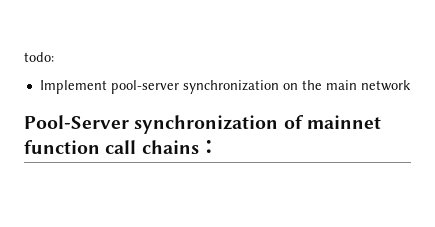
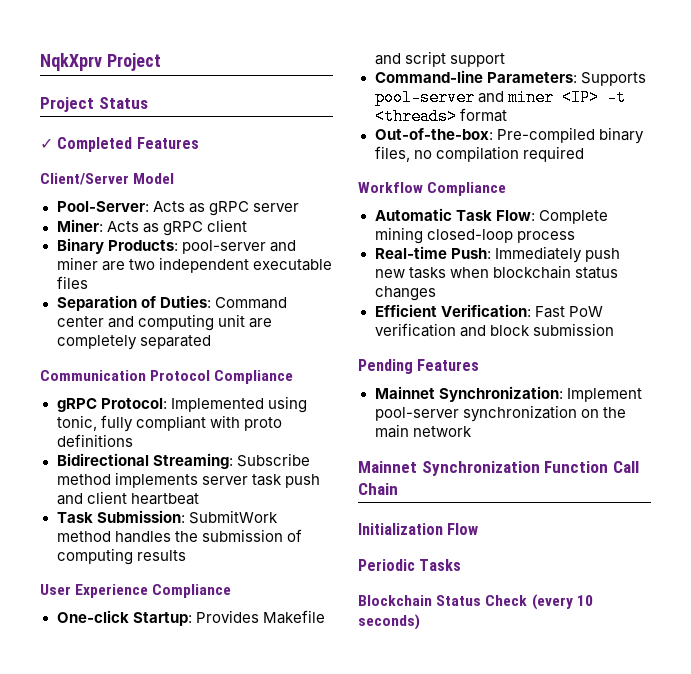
- todo:
- Implement pool-server synchronization on the main network
+ NqkXprv Project
+ Project Status
+ ✓ Completed Features
+ Client/Server Model
+ Pool-Server: Acts as gRPC server
+ Miner: Acts as gRPC client
+ Binary Products: pool-server and miner are two independent executable files
+ Separation of Duties: Command center and computing unit are completely separated
+ Communication Protocol Compliance
+ gRPC Protocol: Implemented using tonic, fully compliant with proto definitions
+ Bidirectional Streaming: Subscribe method implements server task push and client heartbeat
+ Task Submission: SubmitWork method handles the submission of computing results
+ User Experience Compliance
+ One-click Startup: Provides Makefile and script support
+ Command-line Parameters: Supports pool-server and miner <IP> -t <threads> format
+ Out-of-the-box: Pre-compiled binary files, no compilation required
+ Workflow Compliance
+ Automatic Task Flow: Complete mining closed-loop process
+ Real-time Push: Immediately push new tasks when blockchain status changes
+ Efficient Verification: Fast PoW verification and block submission
+ Pending Features
+ Mainnet Synchronization: Implement pool-server synchronization on the main network
- Pool-Server synchronization of mainnet function call chains：
+ Mainnet Synchronization Function Call Chain
+ Initialization Flow
+ Periodic Tasks
+ Blockchain Status Check (every 10 seconds)

